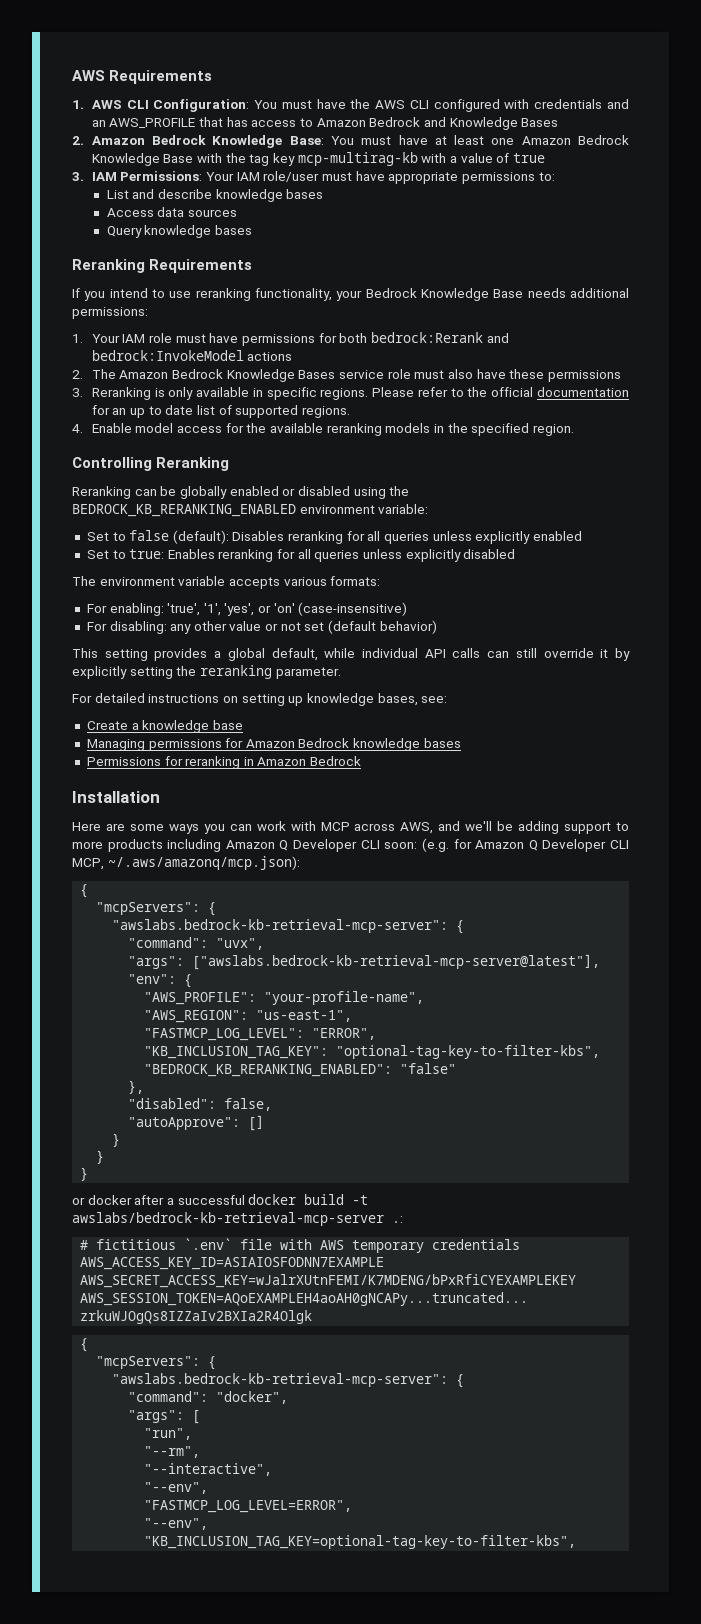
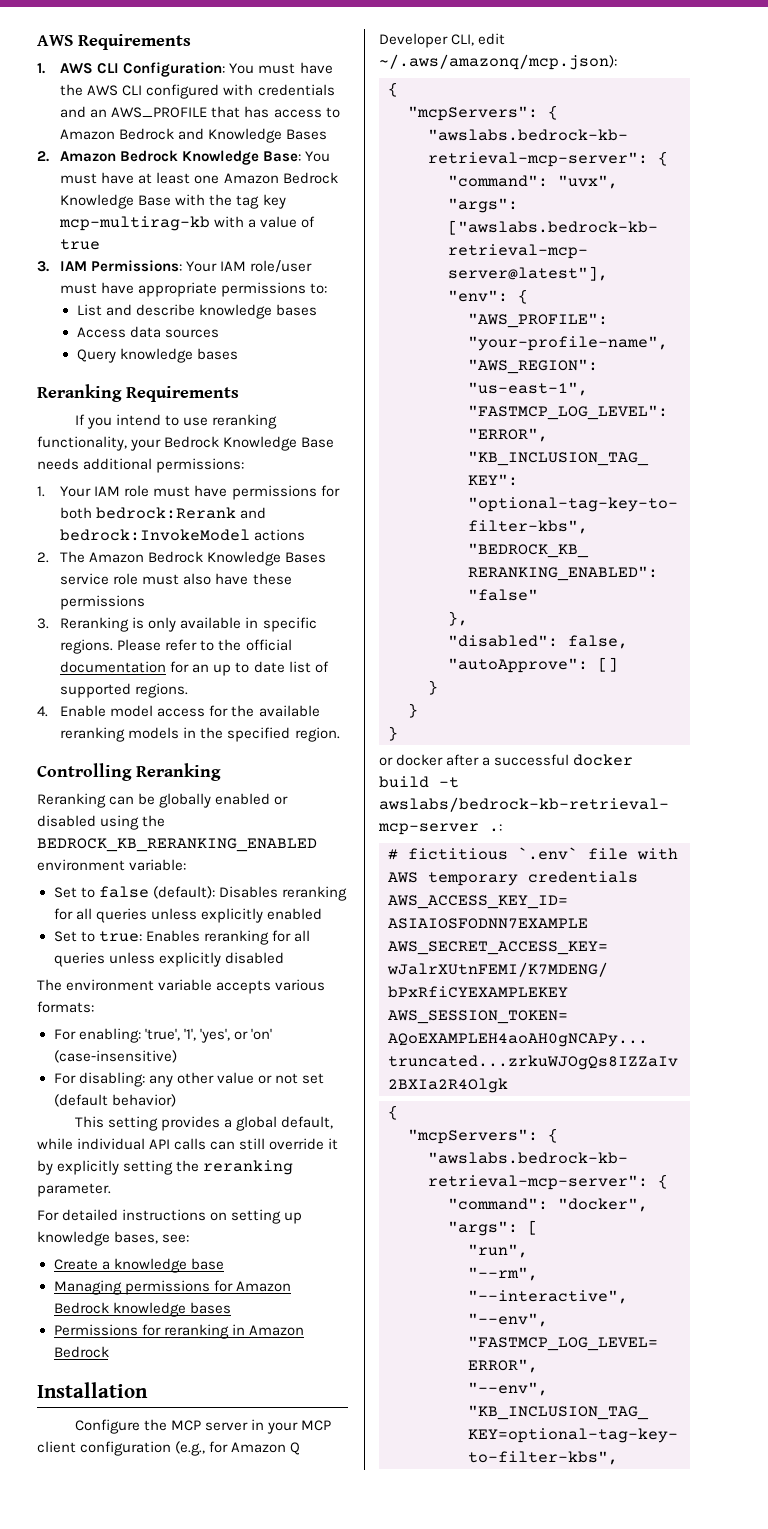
- Here are some ways you can work with MCP across AWS, and we'll be adding support to more products including Amazon Q Developer CLI soon: (e.g. for Amazon Q Developer CLI MCP, ~/.aws/amazonq/mcp.json):
+ Configure the MCP server in your MCP client configuration (e.g., for Amazon Q Developer CLI, edit ~/.aws/amazonq/mcp.json):

